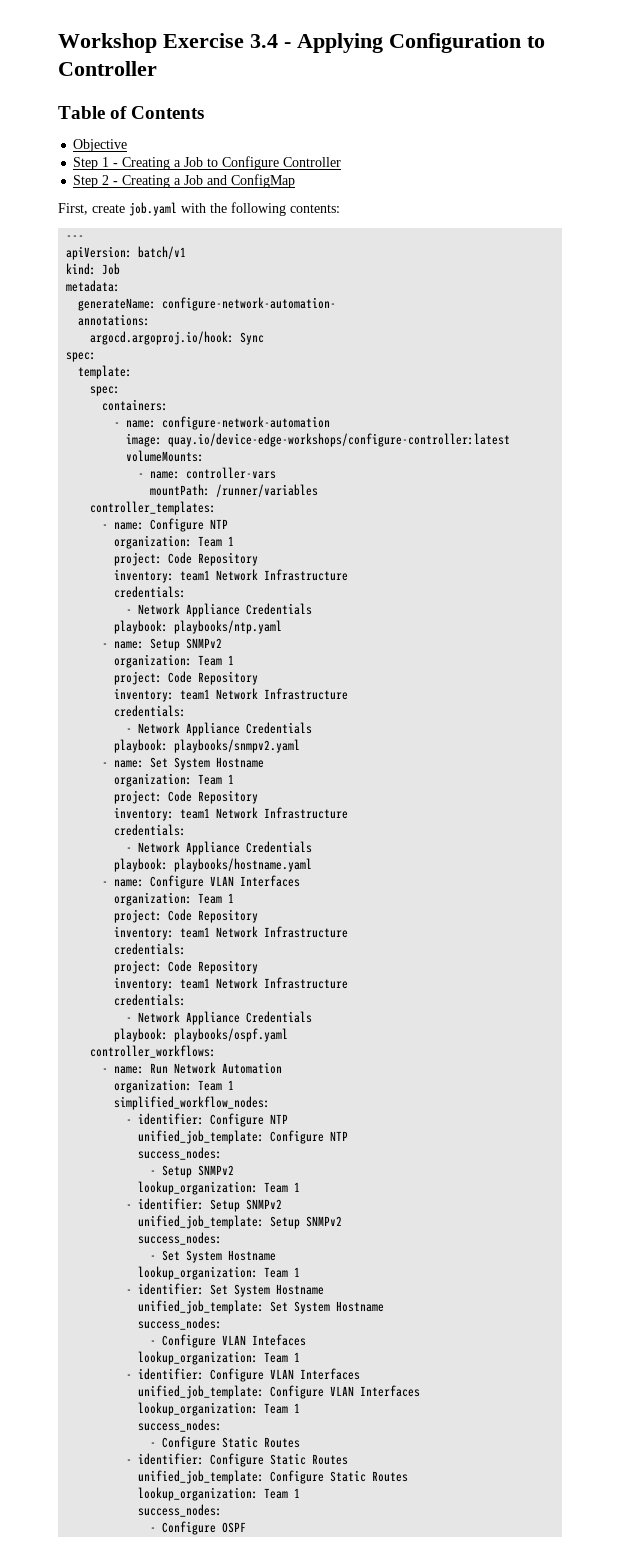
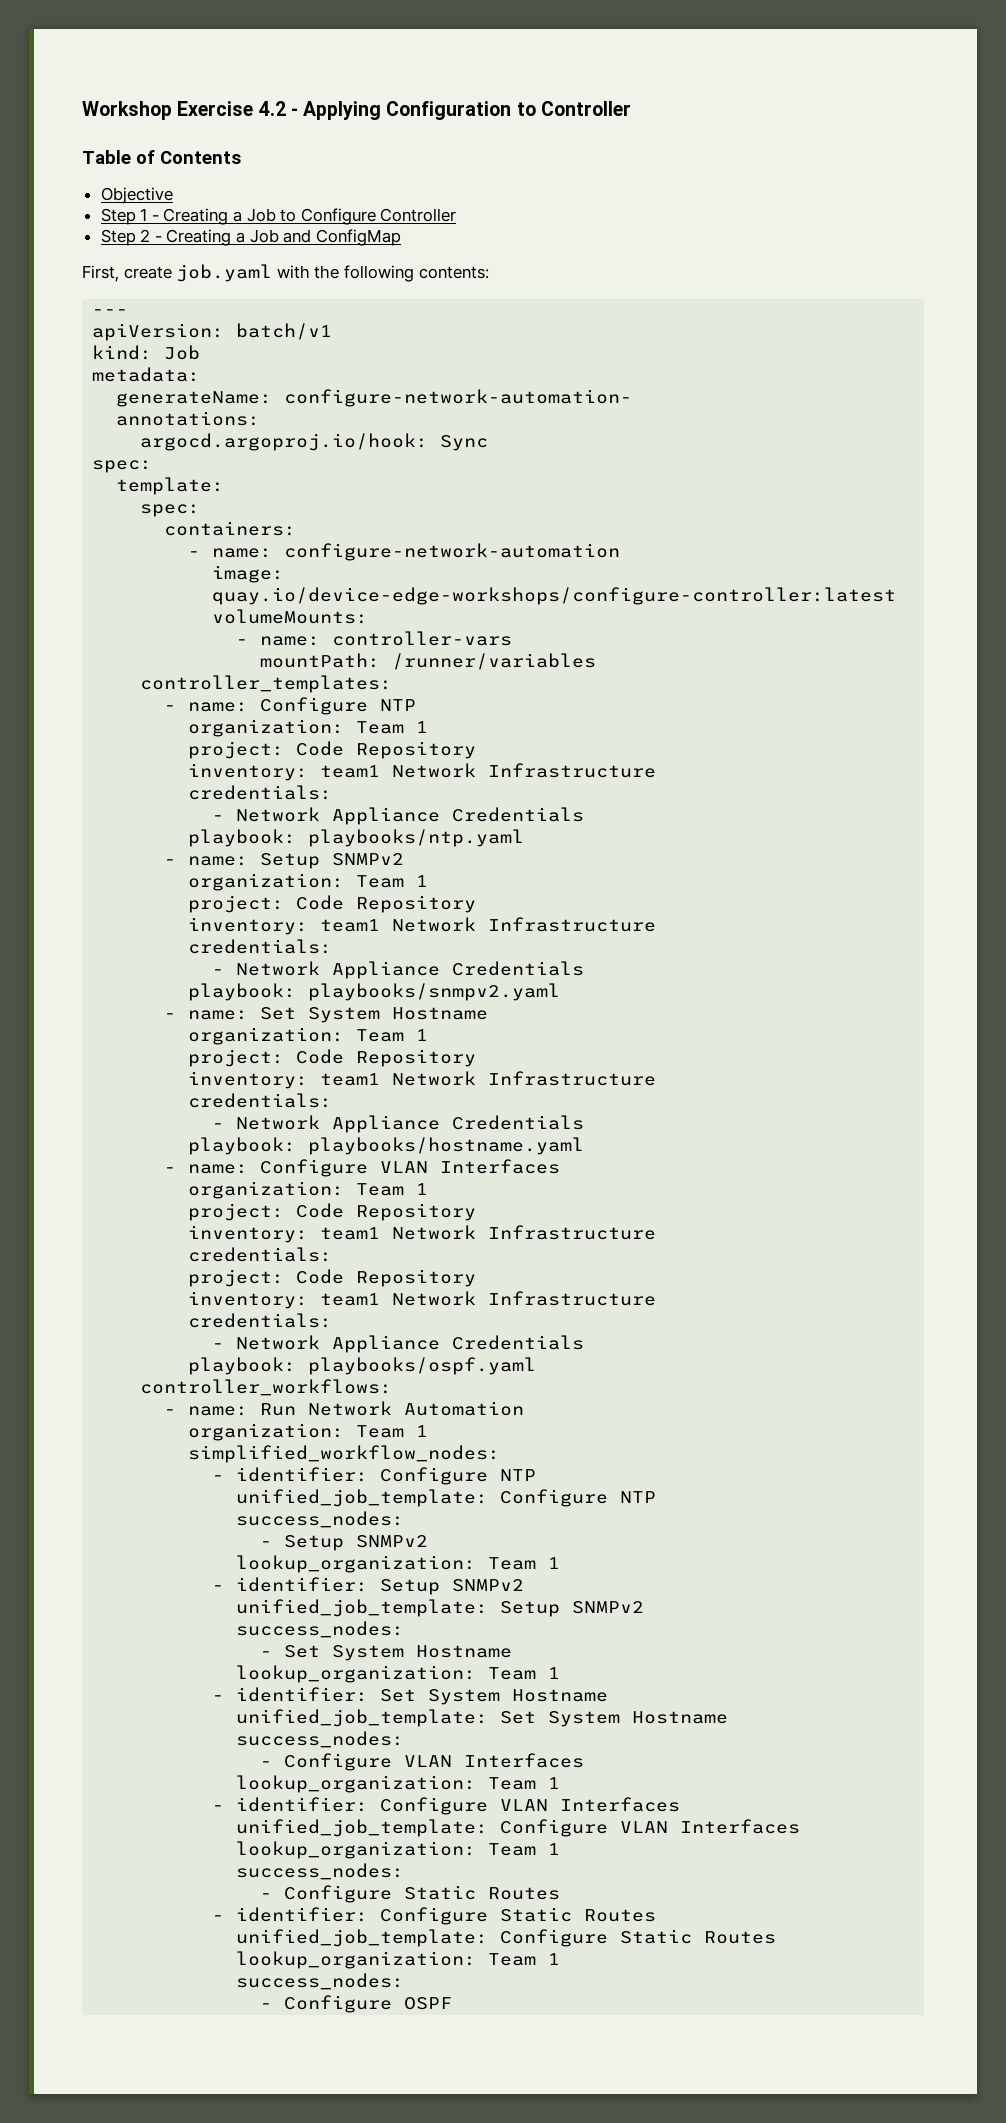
- Workshop Exercise 3.4 - Applying Configuration to Controller
+ Workshop Exercise 4.2 - Applying Configuration to Controller
- - Configure VLAN Intefaces
+ - Configure VLAN Interfaces

